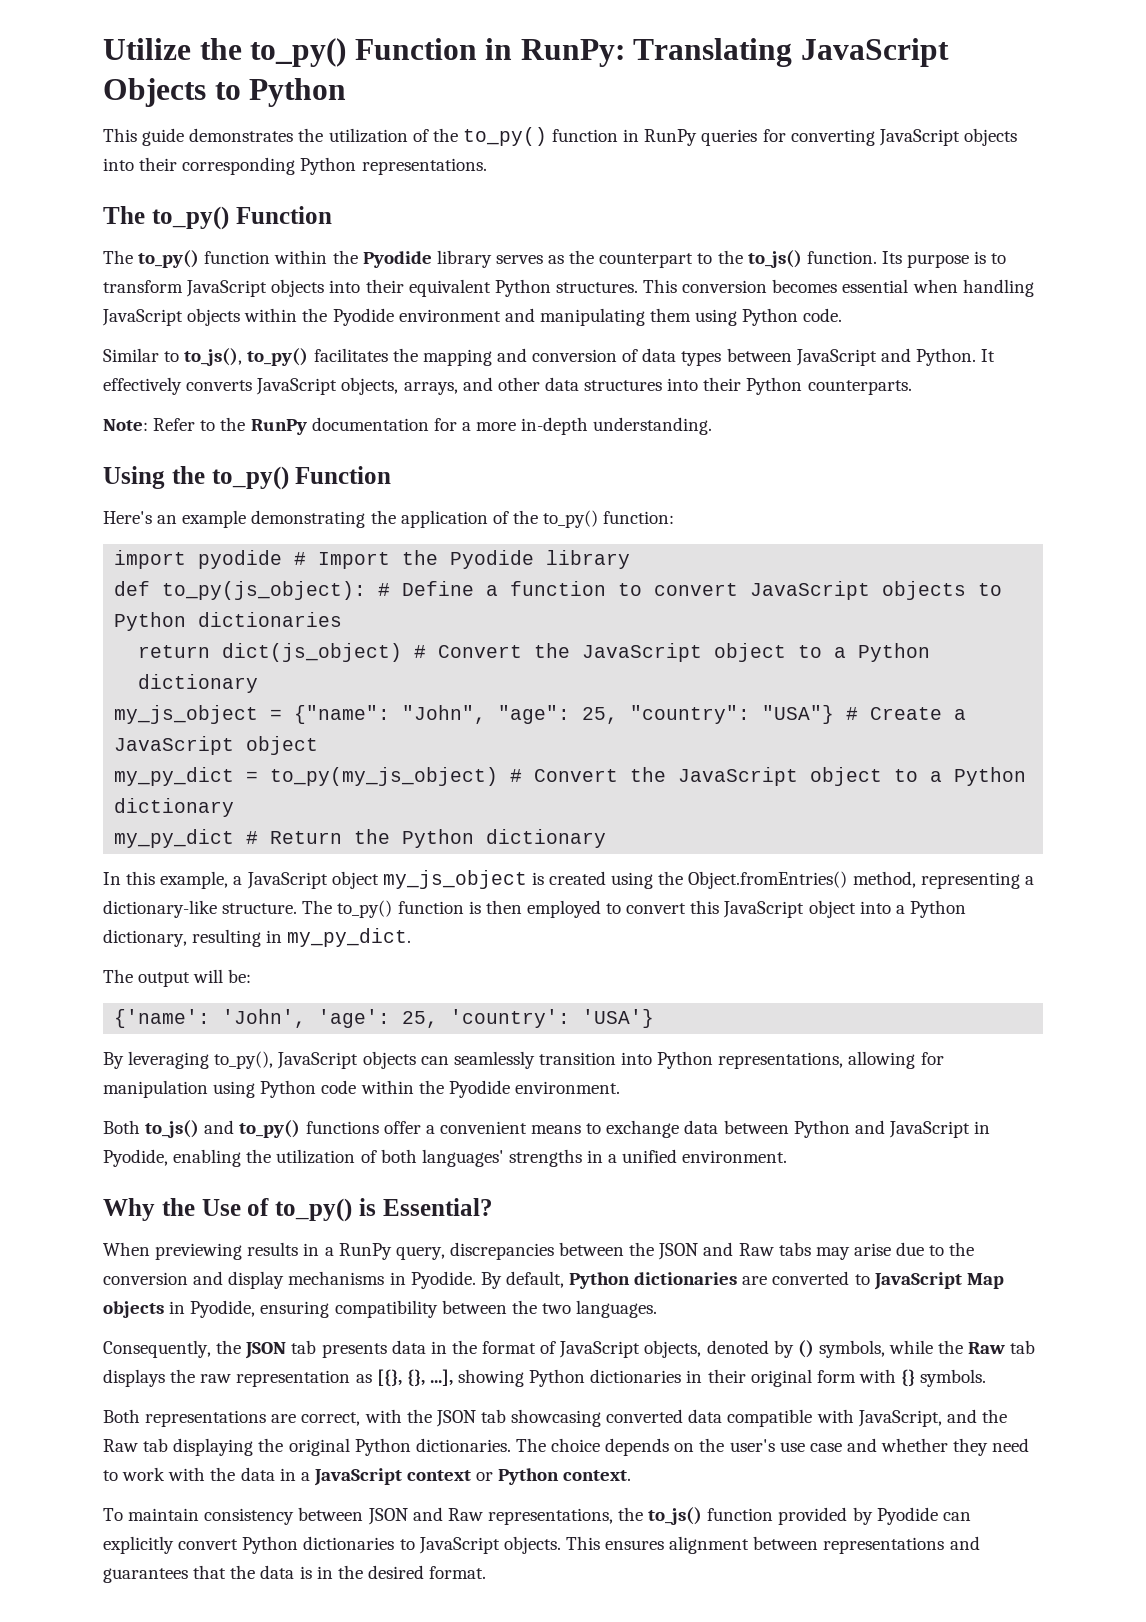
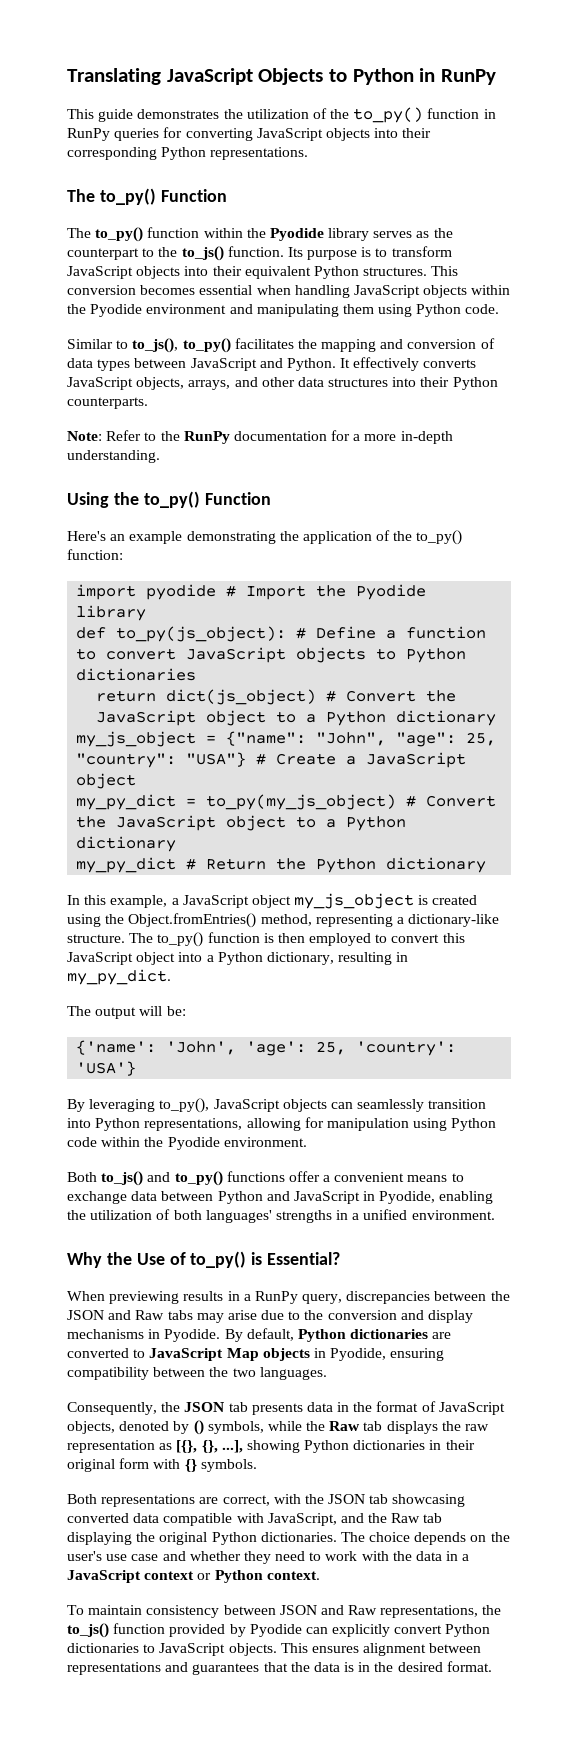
- Utilize the to_py() Function in RunPy: Translating JavaScript Objects to Python
+ Translating JavaScript Objects to Python in RunPy

